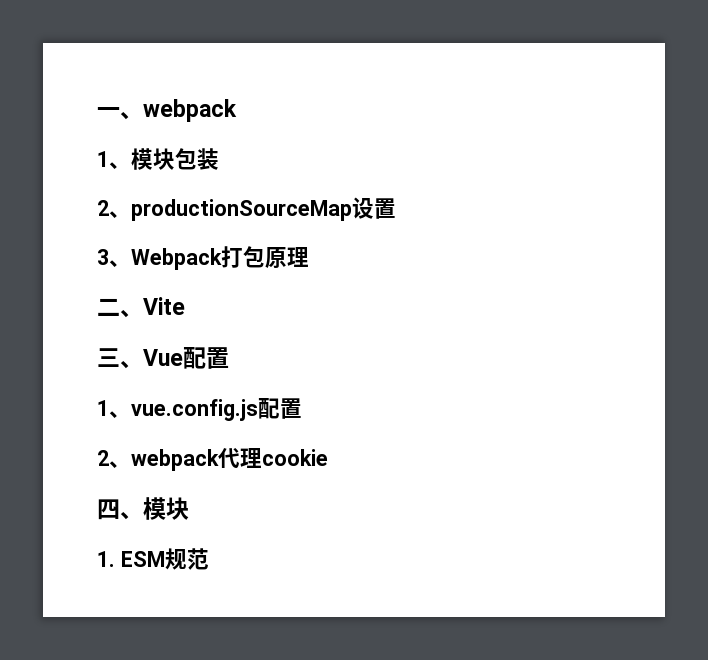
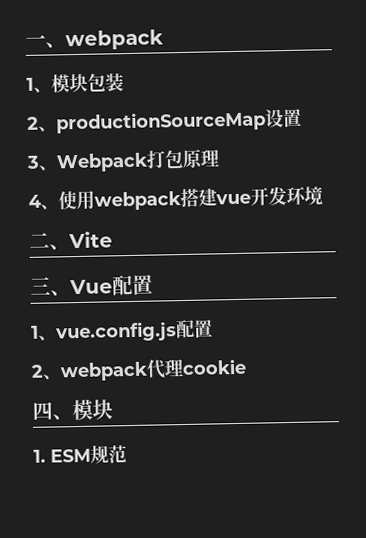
+ 4、使用webpack搭建vue开发环境

